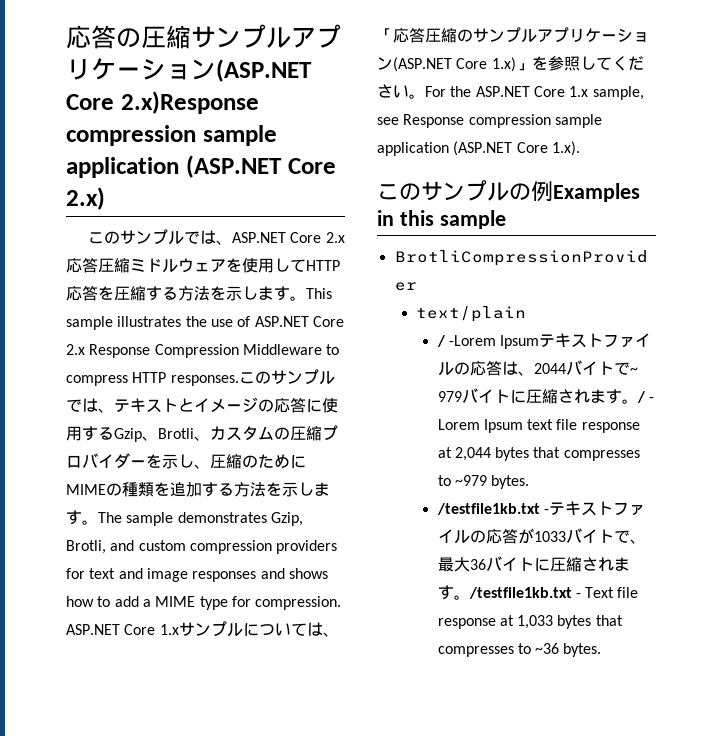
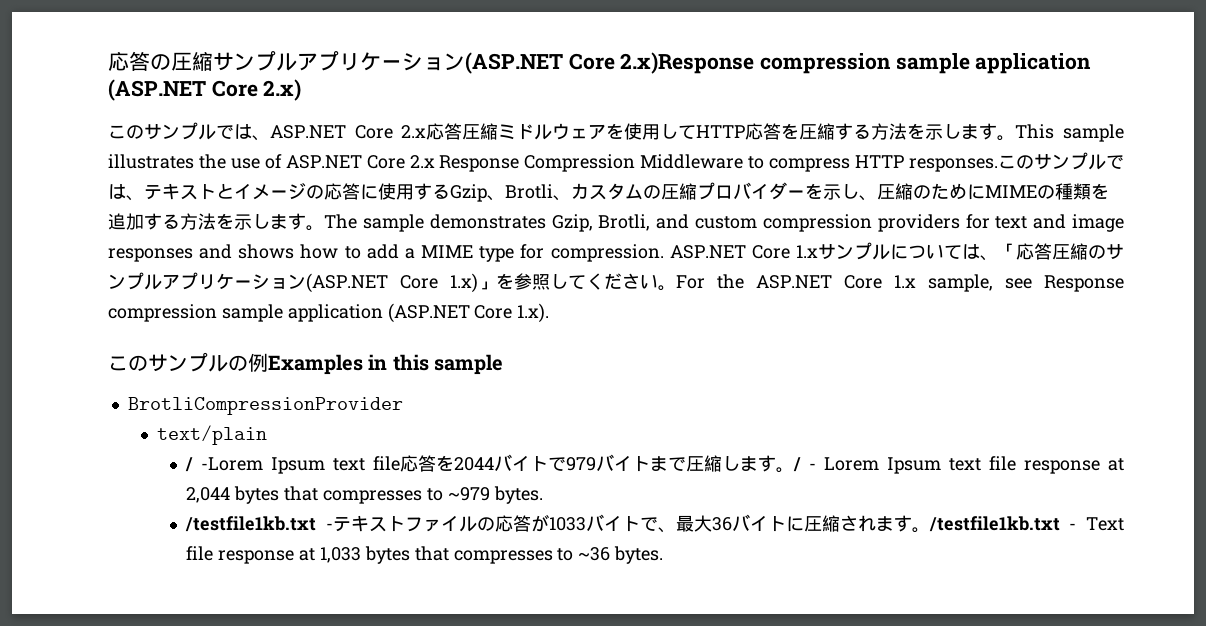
- / -Lorem Ipsumテキストファイルの応答は、2044バイトで~ 979バイトに圧縮されます。
+ / -Lorem Ipsum text file応答を2044バイトで979バイトまで圧縮します。

